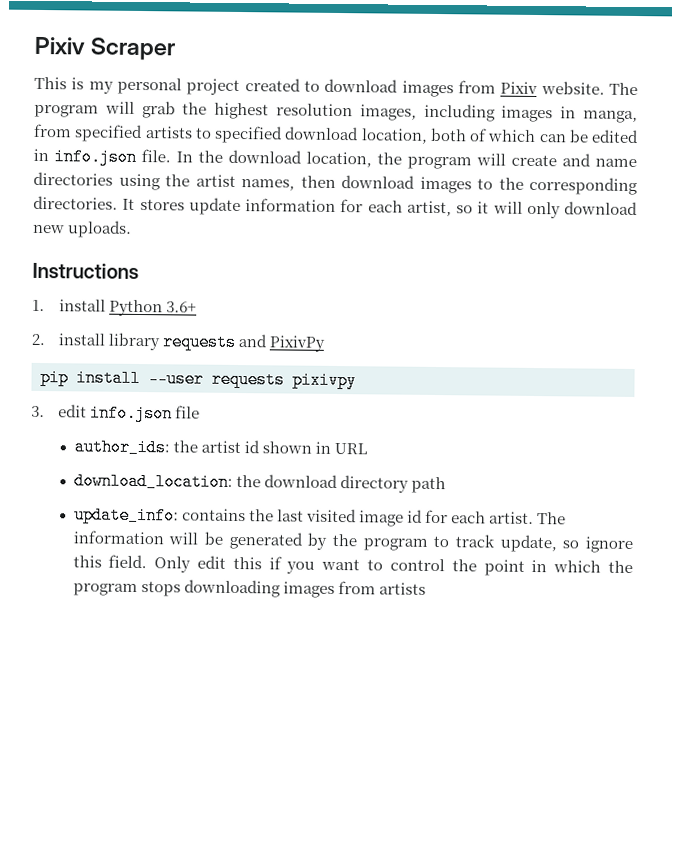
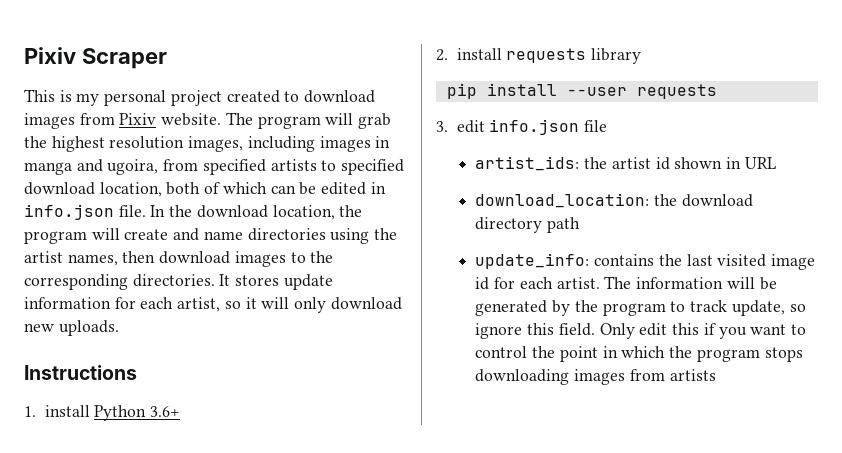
- The program will grab the highest resolution images, including images in manga, from specified artists to specified download location, both of which can be edited in info.json file.
+ The program will grab the highest resolution images, including images in manga and ugoira, from specified artists to specified download location, both of which can be edited in info.json file.
- 2. install library requests and PixivPy
+ 2. install requests library
- pip install --user requests pixivpy
+ pip install --user requests
- author_ids: the artist id shown in URL
+ artist_ids: the artist id shown in URL

